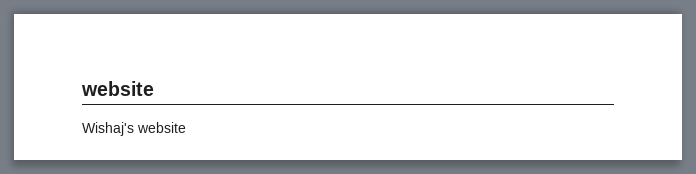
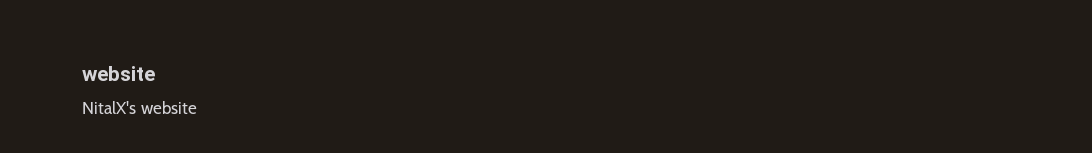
- Wishaj's website
+ NitalX's website

